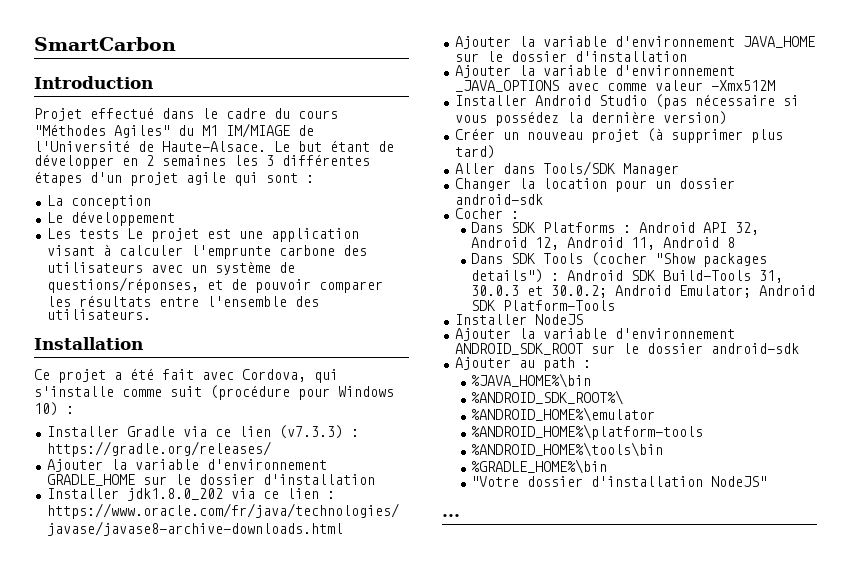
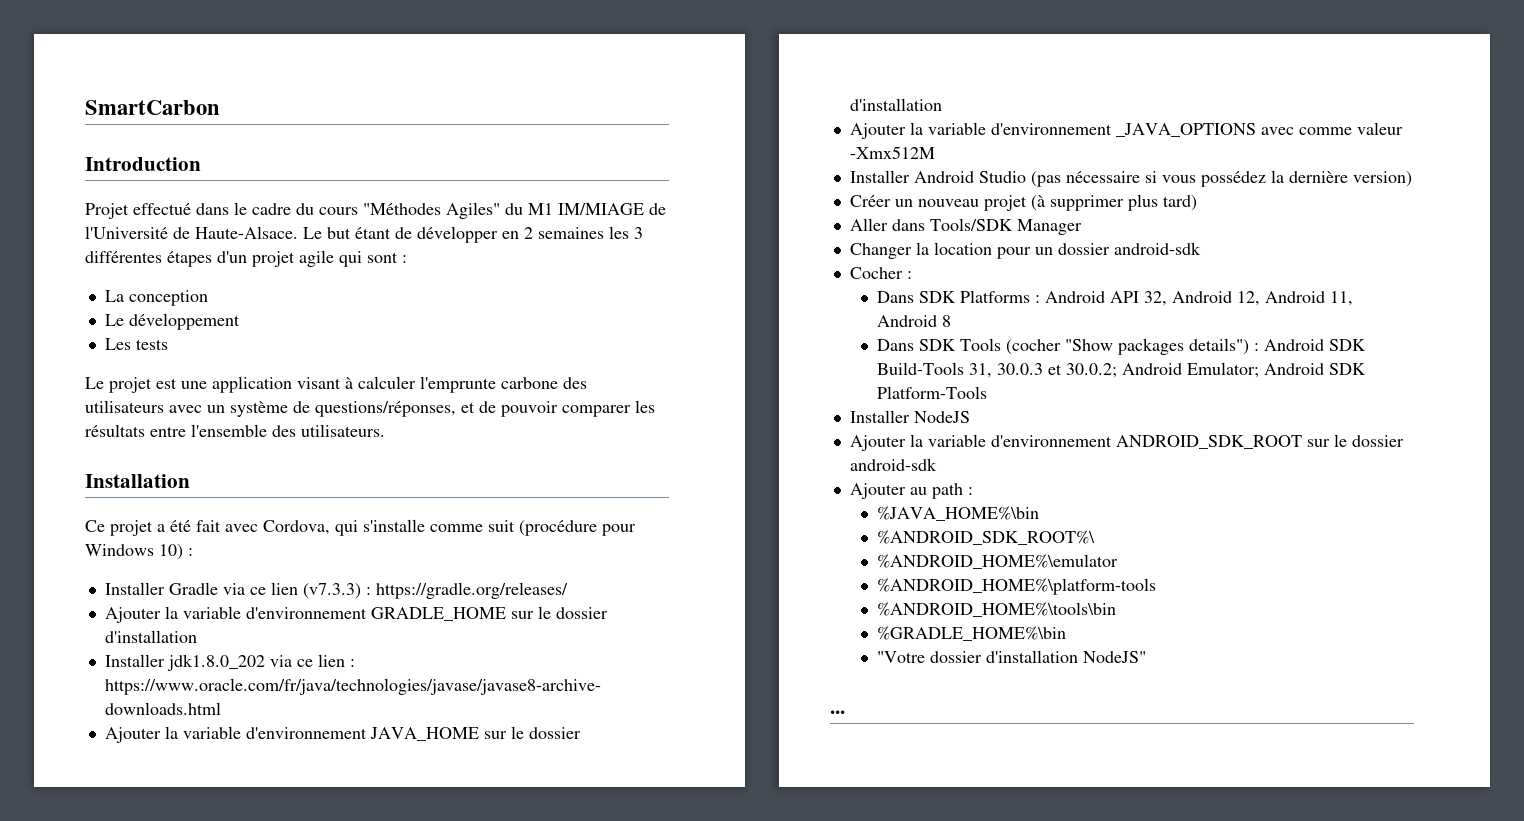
- Les tests Le projet est une application visant à calculer l'emprunte carbone des utilisateurs avec un système de questions/réponses, et de pouvoir comparer les résultats entre l'ensemble des utilisateurs.
+ Les tests
+ Le projet est une application visant à calculer l'emprunte carbone des utilisateurs avec un système de questions/réponses, et de pouvoir comparer les résultats entre l'ensemble des utilisateurs.

